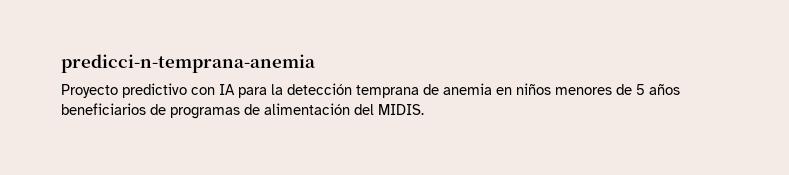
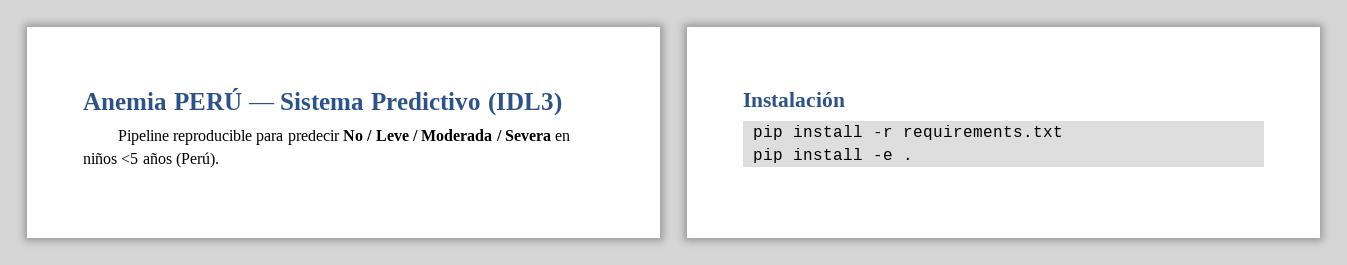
- predicci-n-temprana-anemia
- Proyecto predictivo con IA para la detección temprana de anemia en niños menores de 5 años beneficiarios de programas de alimentación del MIDIS.
+ Anemia PERÚ — Sistema Predictivo (IDL3)
+ Pipeline reproducible para predecir No / Leve / Moderada / Severa en niños <5 años (Perú).
+ Instalación
+ pip install -r requirements.txt
+ pip install -e .

